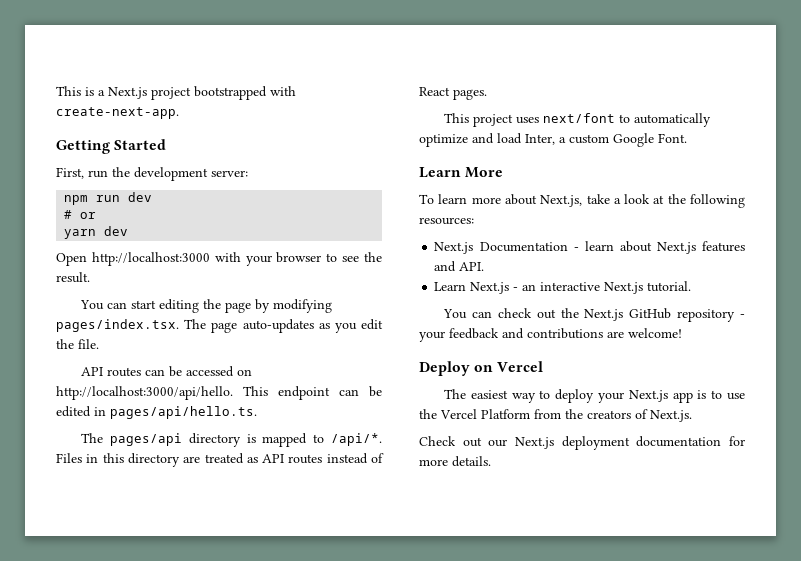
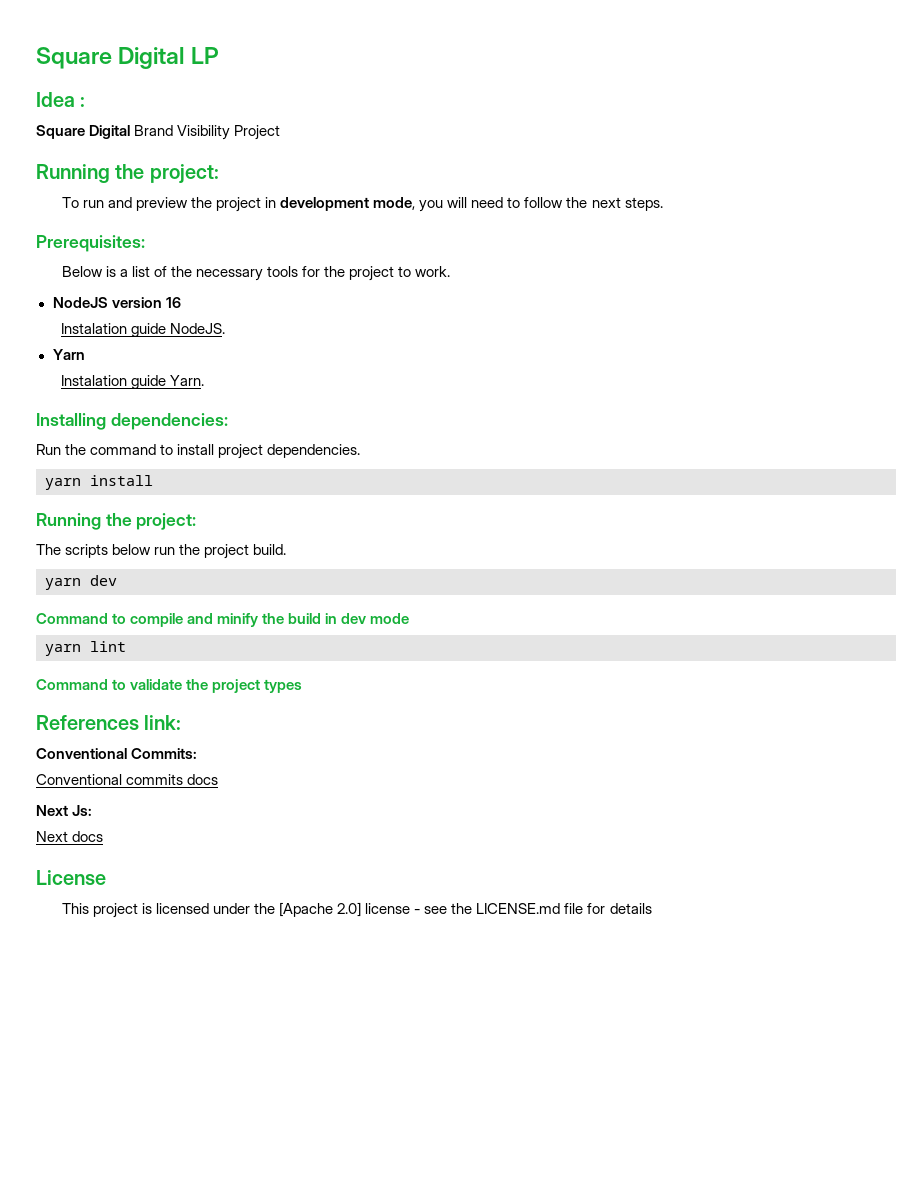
- This is a Next.js project bootstrapped with create-next-app.
- Getting Started
- First, run the development server:
- npm run dev
- # or
+ Square Digital LP
+ Idea :
+ Square Digital Brand Visibility Project
+ Running the project:
+ To run and preview the project in development mode, you will need to follow the next steps.
+ Prerequisites:
+ Below is a list of the necessary tools for the project to work.
+ NodeJS version 16
+ Instalation guide NodeJS.
+ Yarn
+ Instalation guide Yarn.
+ Installing dependencies:
+ Run the command to install project dependencies.
+ yarn install
+ Running the project:
+ The scripts below run the project build.
  yarn dev
- Open http://localhost:3000 with your browser to see the result.
- You can start editing the page by modifying pages/index.tsx. The page auto-updates as you edit the file.
- API routes can be accessed on http://localhost:3000/api/hello. This endpoint can be edited in pages/api/hello.ts.
- The pages/api directory is mapped to /api/*. Files in this directory are treated as API routes instead of React pages.
- This project uses next/font to automatically optimize and load Inter, a custom Google Font.
- Learn More
- To learn more about Next.js, take a look at the following resources:
- Next.js Documentation - learn about Next.js features and API.
- Learn Next.js - an interactive Next.js tutorial.
- You can check out the Next.js GitHub repository - your feedback and contributions are welcome!
- Deploy on Vercel
- The easiest way to deploy your Next.js app is to use the Vercel Platform from the creators of Next.js.
- Check out our Next.js deployment documentation for more details.
+ Command to compile and minify the build in dev mode
+ yarn lint
+ Command to validate the project types
+ References link:
+ Conventional Commits:
+ Conventional commits docs
+ Next Js:
+ Next docs
+ License
+ This project is licensed under the [Apache 2.0] license - see the LICENSE.md file for details

